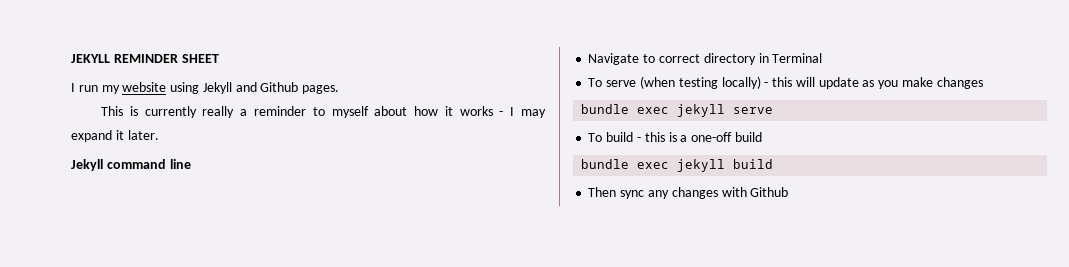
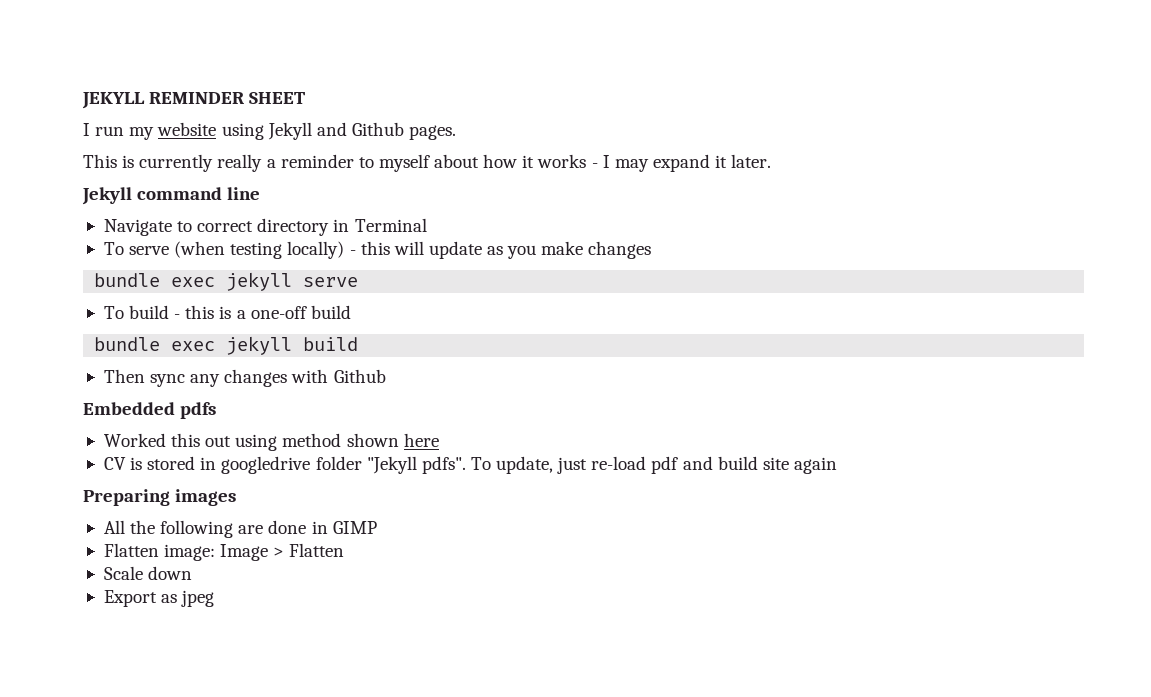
+ Embedded pdfs
+ Worked this out using method shown here
+ CV is stored in googledrive folder "Jekyll pdfs". To update, just re-load pdf and build site again
+ Preparing images
+ All the following are done in GIMP
+ Flatten image: Image > Flatten
+ Scale down
+ Export as jpeg

